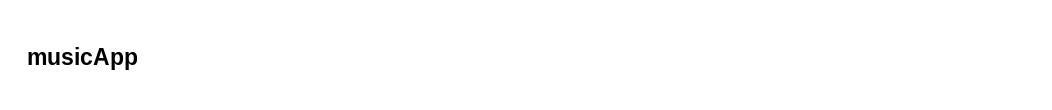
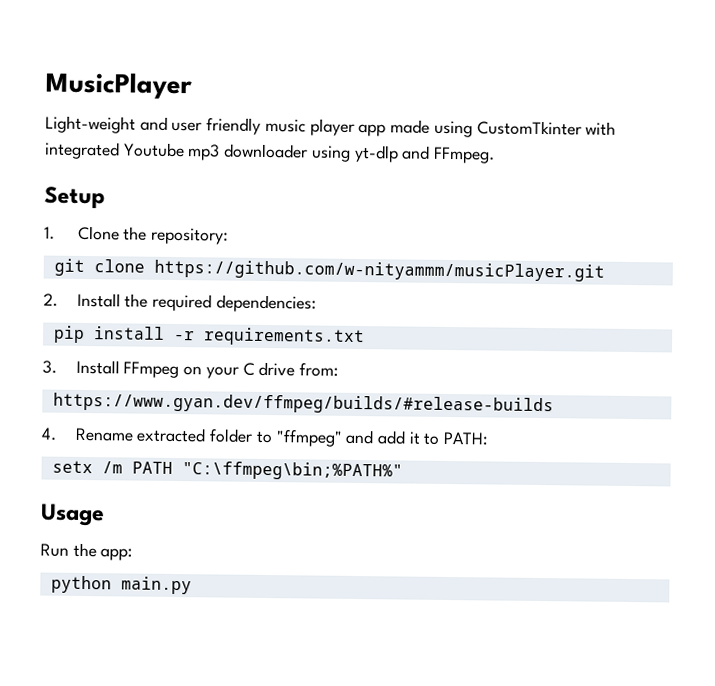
- musicApp
+ MusicPlayer
+ Light-weight and user friendly music player app made using CustomTkinter with integrated Youtube mp3 downloader using yt-dlp and FFmpeg.
+ Setup
+ 1. Clone the repository:
+ git clone https://github.com/w-nityammm/musicPlayer.git
+ 2. Install the required dependencies:
+ pip install -r requirements.txt
+ 3. Install FFmpeg on your C drive from:
+ https://www.gyan.dev/ffmpeg/builds/#release-builds
+ 4. Rename extracted folder to "ffmpeg" and add it to PATH:
+ setx /m PATH "C:\ffmpeg\bin;%PATH%"
+ Usage
+ Run the app:
+ python main.py

